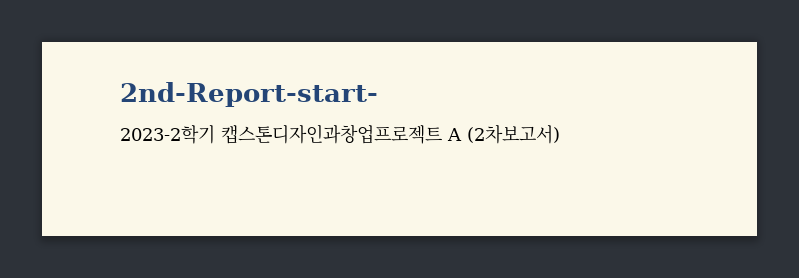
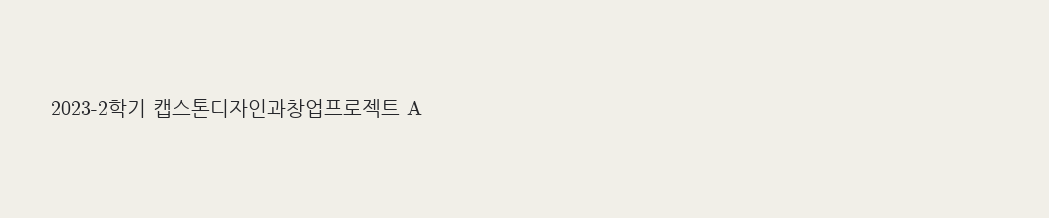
- 2nd-Report-start-
- 2023-2학기 캡스톤디자인과창업프로젝트 A (2차보고서)
+ 2023-2학기 캡스톤디자인과창업프로젝트 A

